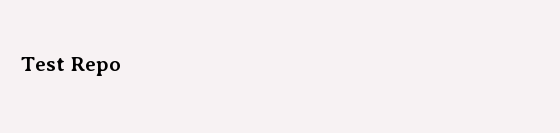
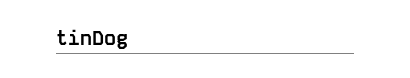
- Test Repo
+ tinDog

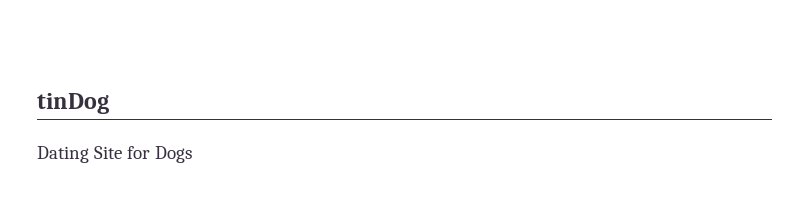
+ Dating Site for Dogs

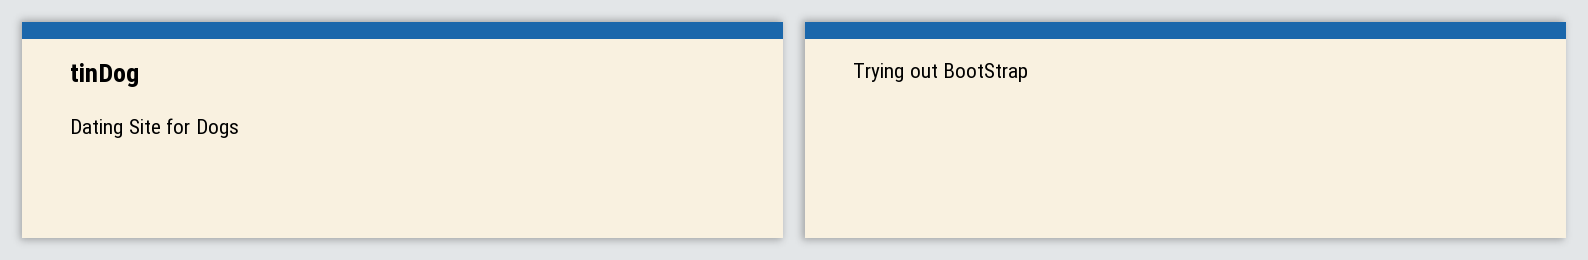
+ Trying out BootStrap

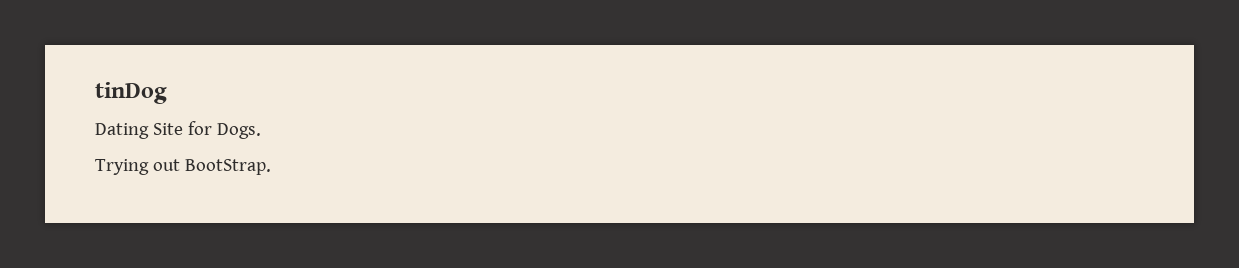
- Dating Site for Dogs
+ Dating Site for Dogs.
- Trying out BootStrap
+ Trying out BootStrap.

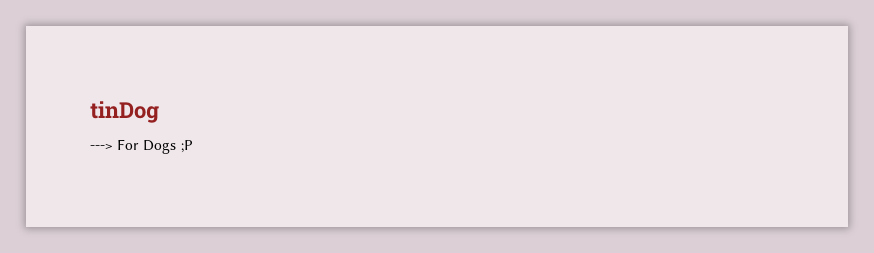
- Dating Site for Dogs.
- Trying out BootStrap.
+ ---> For Dogs ;P

